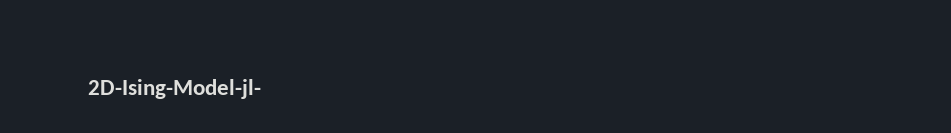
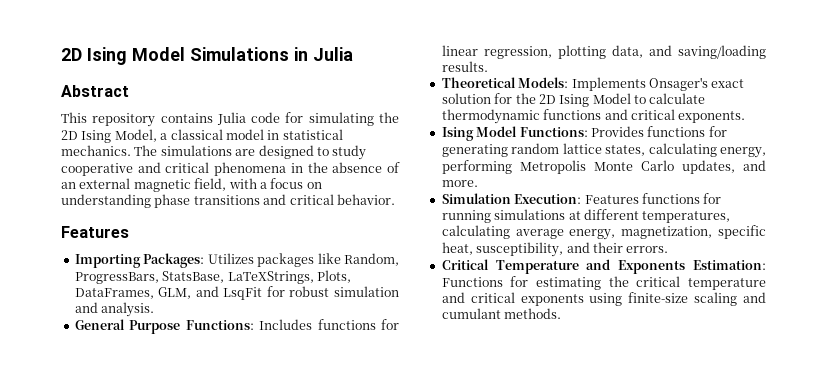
- 2D-Ising-Model-jl-
+ 2D Ising Model Simulations in Julia
+ Abstract
+ This repository contains Julia code for simulating the 2D Ising Model, a classical model in statistical mechanics. The simulations are designed to study cooperative and critical phenomena in the absence of an external magnetic field, with a focus on understanding phase transitions and critical behavior.
+ Features
+ Importing Packages: Utilizes packages like Random, ProgressBars, StatsBase, LaTeXStrings, Plots, DataFrames, GLM, and LsqFit for robust simulation and analysis.
+ General Purpose Functions: Includes functions for linear regression, plotting data, and saving/loading results.
+ Theoretical Models: Implements Onsager's exact solution for the 2D Ising Model to calculate thermodynamic functions and critical exponents.
+ Ising Model Functions: Provides functions for generating random lattice states, calculating energy, performing Metropolis Monte Carlo updates, and more.
+ Simulation Execution: Features functions for running simulations at different temperatures, calculating average energy, magnetization, specific heat, susceptibility, and their errors.
+ Critical Temperature and Exponents Estimation: Functions for estimating the critical temperature and critical exponents using finite-size scaling and cumulant methods.

